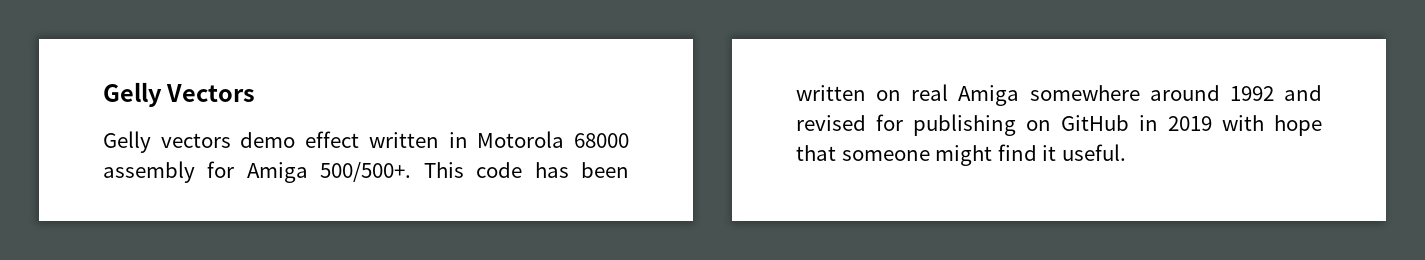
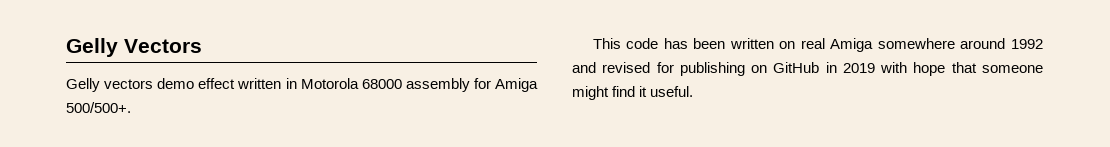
- Gelly vectors demo effect written in Motorola 68000 assembly for Amiga 500/500+. This code has been written on real Amiga somewhere around 1992 and revised for publishing on GitHub in 2019 with hope that someone might find it useful.
+ Gelly vectors demo effect written in Motorola 68000 assembly for Amiga 500/500+.
+ This code has been written on real Amiga somewhere around 1992 and revised for publishing on GitHub in 2019 with hope that someone might find it useful.

